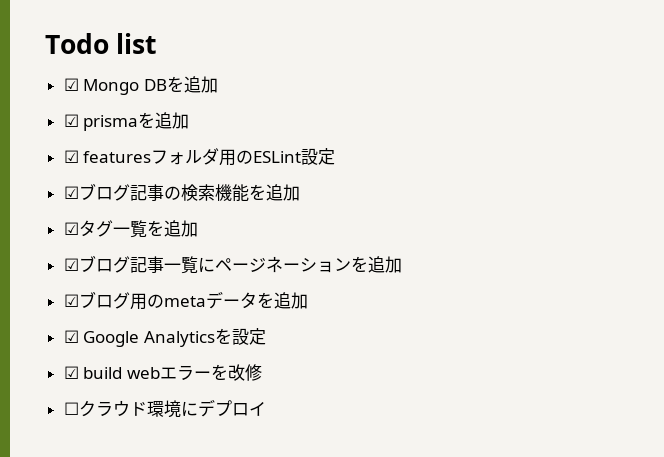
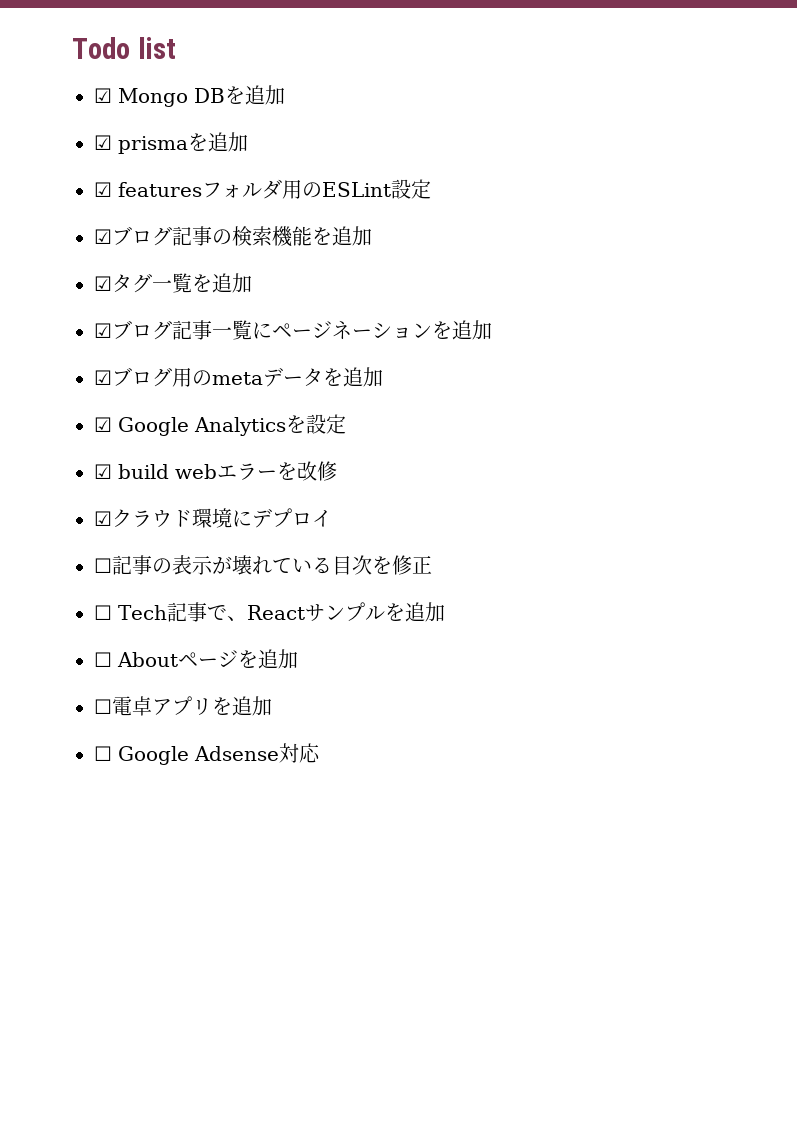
- ☐クラウド環境にデプロイ
+ ☑クラウド環境にデプロイ
+ ☐記事の表示が壊れている目次を修正
+ ☐ Tech記事で、Reactサンプルを追加
+ ☐ Aboutページを追加
+ ☐電卓アプリを追加
+ ☐ Google Adsense対応

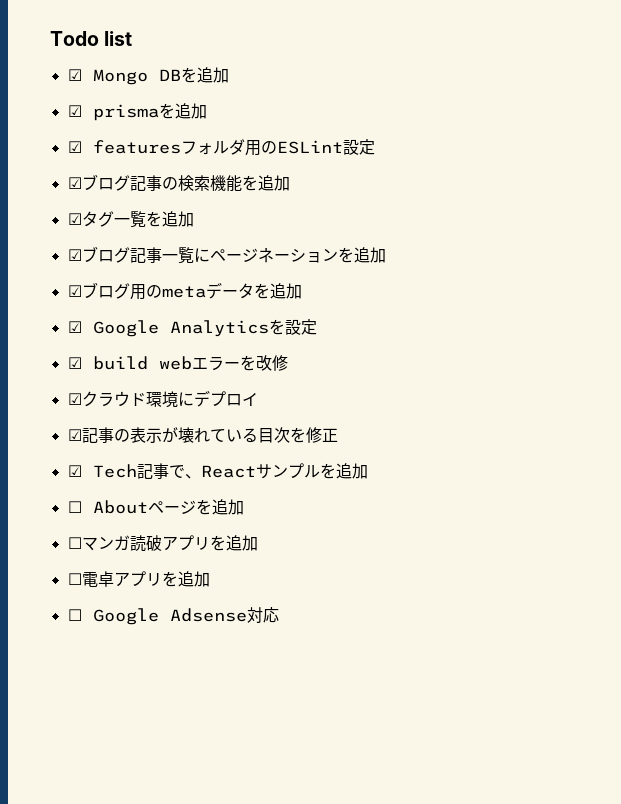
- ☐記事の表示が壊れている目次を修正
+ ☑記事の表示が壊れている目次を修正
- ☐ Tech記事で、Reactサンプルを追加
+ ☑ Tech記事で、Reactサンプルを追加
+ ☐マンガ読破アプリを追加

